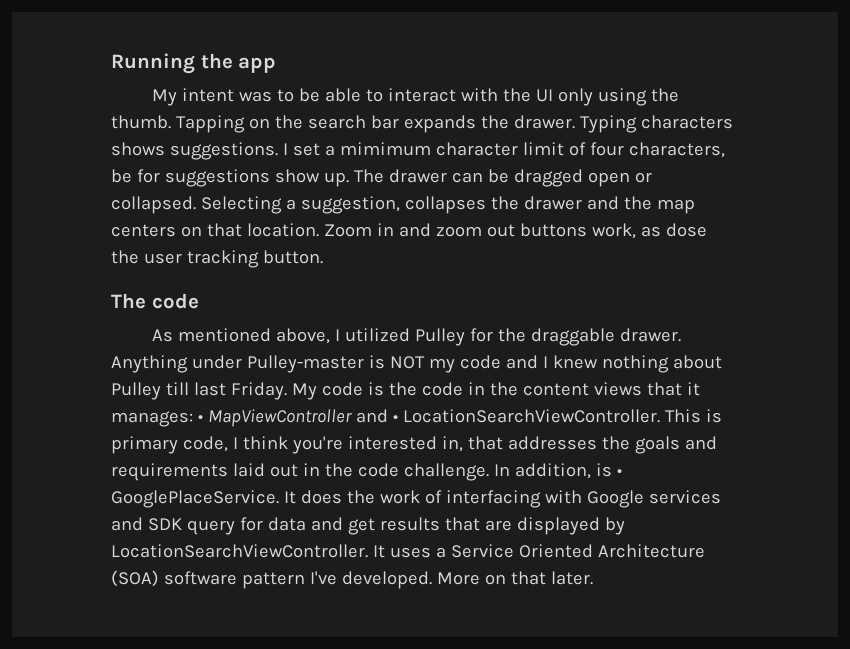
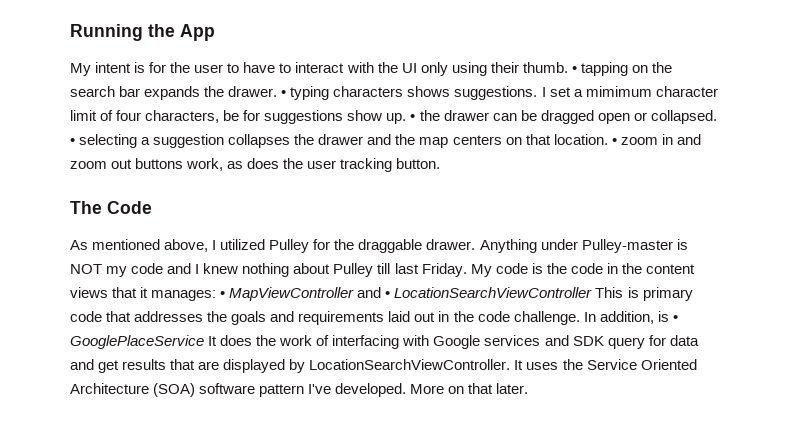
- Running the app
+ Running the App
- My intent was to be able to interact with the UI only using the thumb. Tapping on the search bar expands the drawer.
+ My intent is for the user to have to interact with the UI only using their thumb. • tapping on the search bar expands the drawer.
- Typing characters shows suggestions.
+ • typing characters shows suggestions.
- The drawer can be dragged open or collapsed.
+ • the drawer can be dragged open or collapsed.
- Selecting a suggestion, collapses the drawer and the map centers on that location.
+ • selecting a suggestion collapses the drawer and the map centers on that location.
- Zoom in and zoom out buttons work, as dose the user tracking button.
+ • zoom in and zoom out buttons work, as does the user tracking button.
- The code
+ The Code
- My code is the code in the content views that it manages: • MapViewController and • LocationSearchViewController. This is primary code, I think you're interested in, that addresses the goals and requirements laid out in the code challenge.
+ My code is the code in the content views that it manages: • MapViewController and • LocationSearchViewController This is primary code that addresses the goals and requirements laid out in the code challenge.
- In addition, is • GooglePlaceService. It does the work of interfacing with Google services and SDK query for data and get results that are displayed by LocationSearchViewController.
+ In addition, is • GooglePlaceService It does the work of interfacing with Google services and SDK query for data and get results that are displayed by LocationSearchViewController.
- It uses a Service Oriented Architecture (SOA) software pattern I've developed.
+ It uses the Service Oriented Architecture (SOA) software pattern I've developed.

